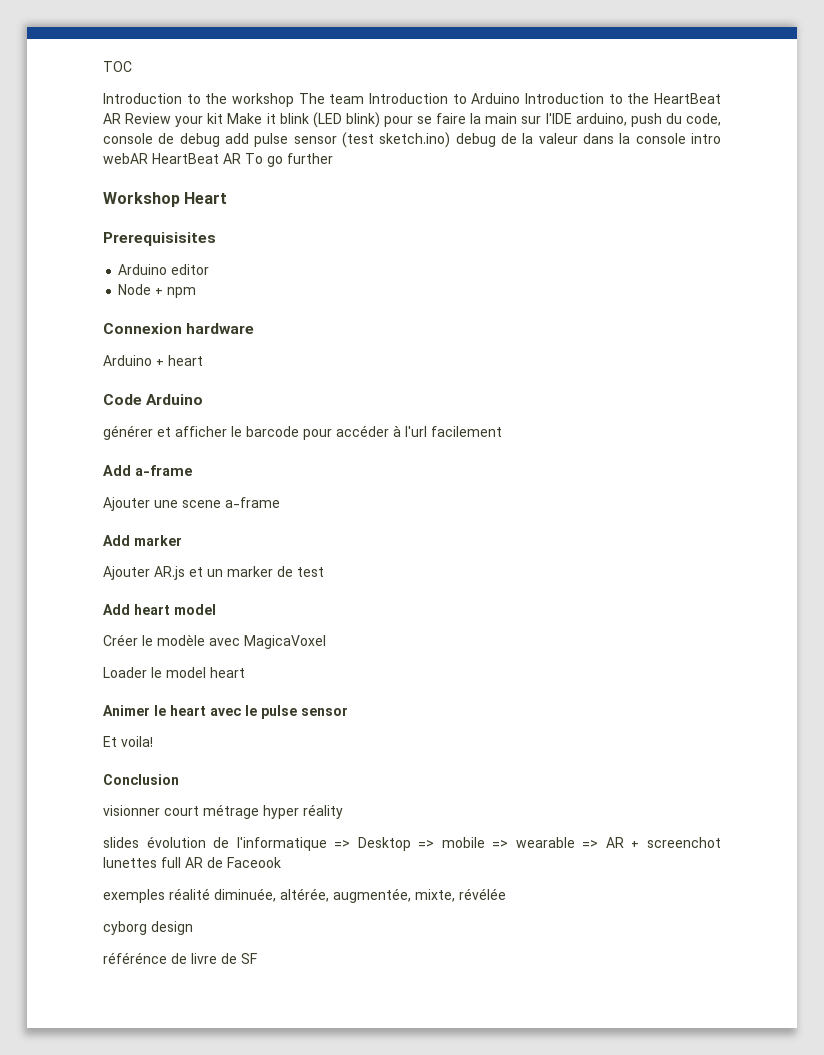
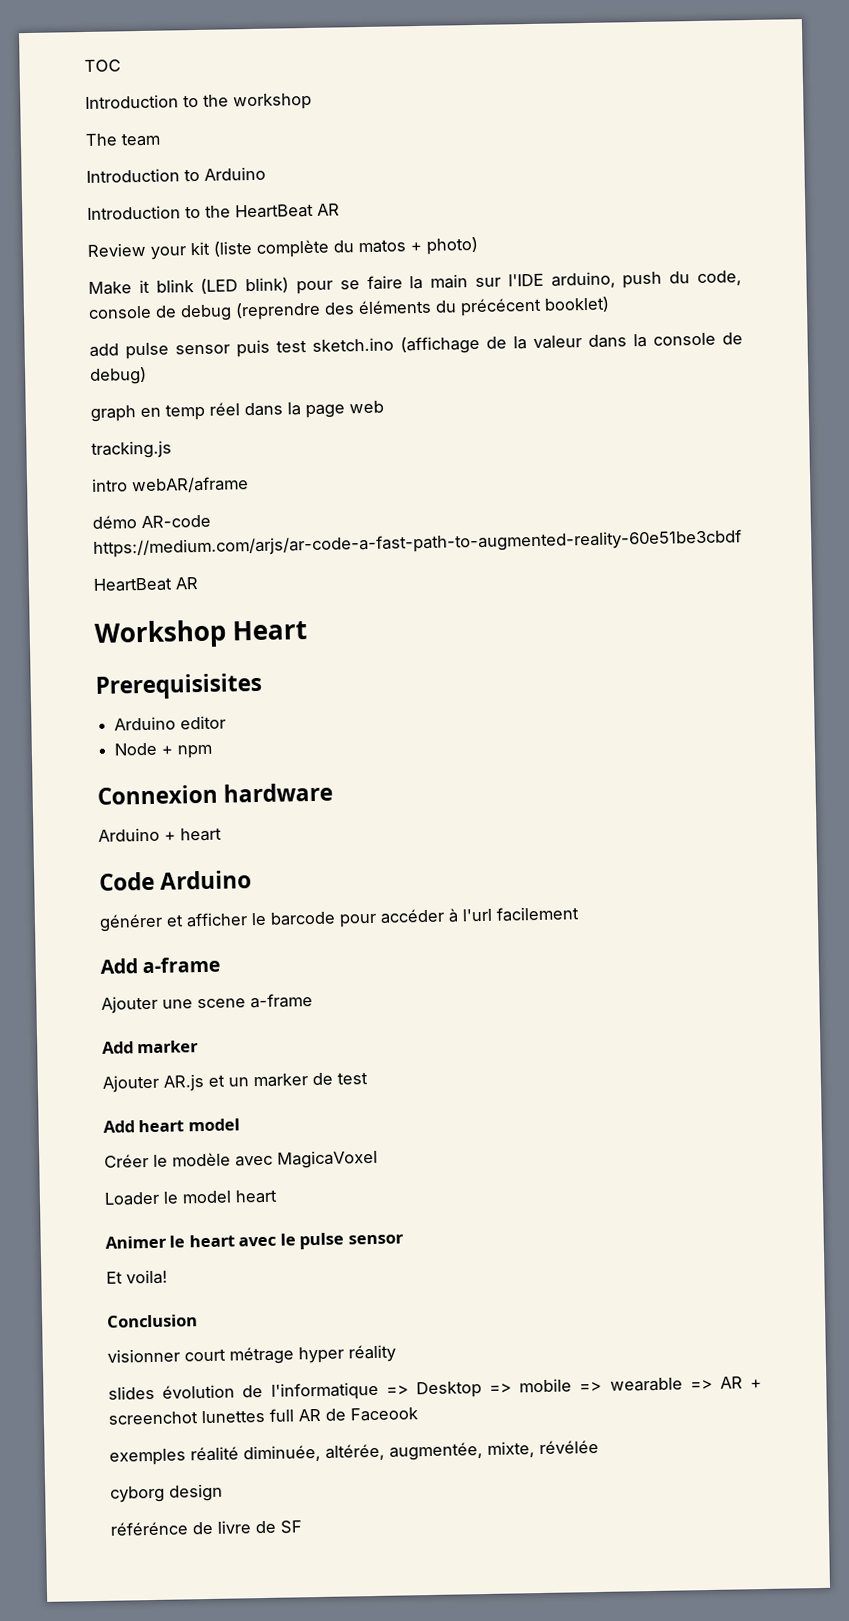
- Introduction to the workshop The team Introduction to Arduino Introduction to the HeartBeat AR Review your kit Make it blink (LED blink) pour se faire la main sur l'IDE arduino, push du code, console de debug add pulse sensor (test sketch.ino) debug de la valeur dans la console intro webAR HeartBeat AR To go further
+ Introduction to the workshop
+ The team
+ Introduction to Arduino
+ Introduction to the HeartBeat AR
+ Review your kit (liste complète du matos + photo)
+ Make it blink (LED blink) pour se faire la main sur l'IDE arduino, push du code, console de debug (reprendre des éléments du précécent booklet)
+ add pulse sensor puis test sketch.ino (affichage de la valeur dans la console de debug)
+ graph en temp réel dans la page web
+ tracking.js
+ intro webAR/aframe
+ démo AR-code https://medium.com/arjs/ar-code-a-fast-path-to-augmented-reality-60e51be3cbdf
+ HeartBeat AR

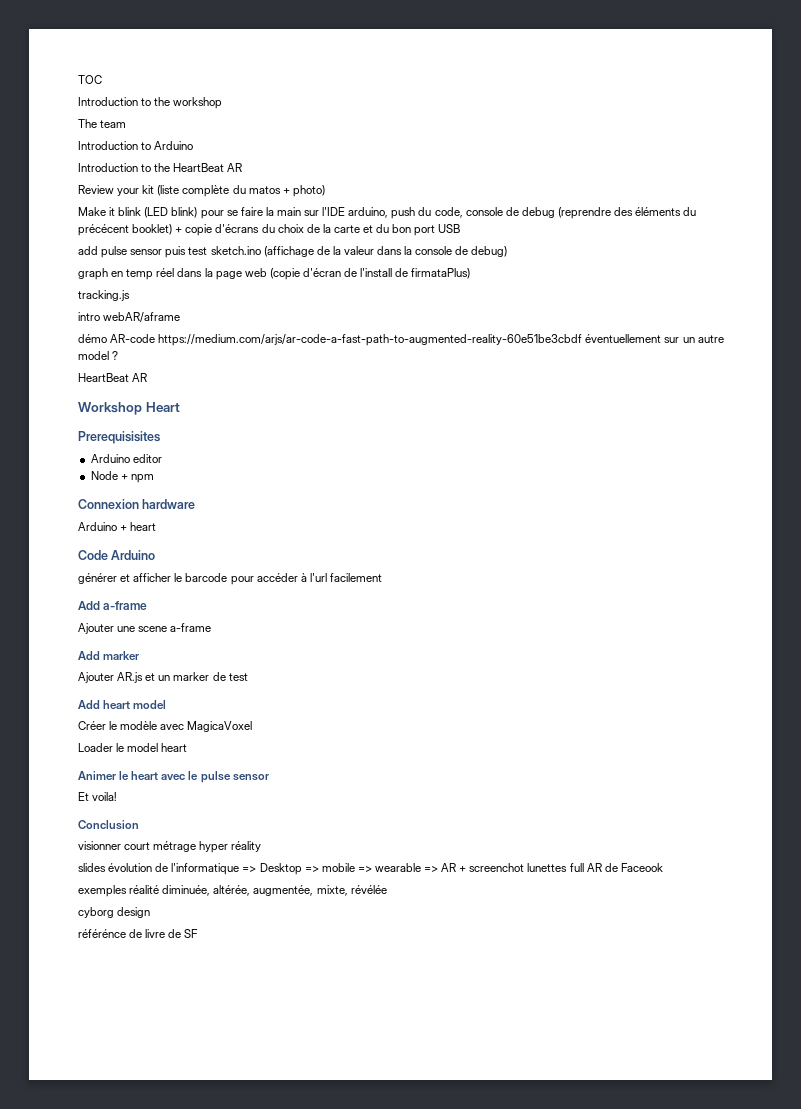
- Make it blink (LED blink) pour se faire la main sur l'IDE arduino, push du code, console de debug (reprendre des éléments du précécent booklet)
+ Make it blink (LED blink) pour se faire la main sur l'IDE arduino, push du code, console de debug (reprendre des éléments du précécent booklet) + copie d'écrans du choix de la carte et du bon port USB
- graph en temp réel dans la page web
+ graph en temp réel dans la page web (copie d'écran de l'install de firmataPlus)
- démo AR-code https://medium.com/arjs/ar-code-a-fast-path-to-augmented-reality-60e51be3cbdf
+ démo AR-code https://medium.com/arjs/ar-code-a-fast-path-to-augmented-reality-60e51be3cbdf éventuellement sur un autre model ?

